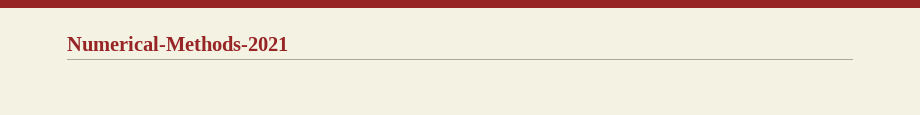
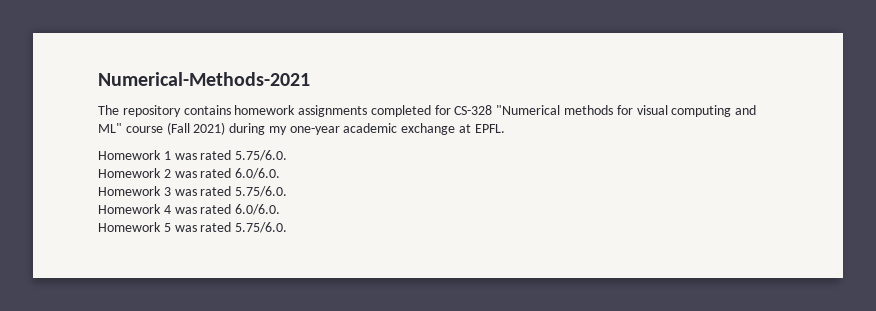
+ The repository contains homework assignments completed for CS-328 "Numerical methods for visual computing and ML" course (Fall 2021) during my one-year academic exchange at EPFL.
+ Homework 1 was rated 5.75/6.0.
+ Homework 2 was rated 6.0/6.0.
+ Homework 3 was rated 5.75/6.0.
+ Homework 4 was rated 6.0/6.0.
+ Homework 5 was rated 5.75/6.0.

